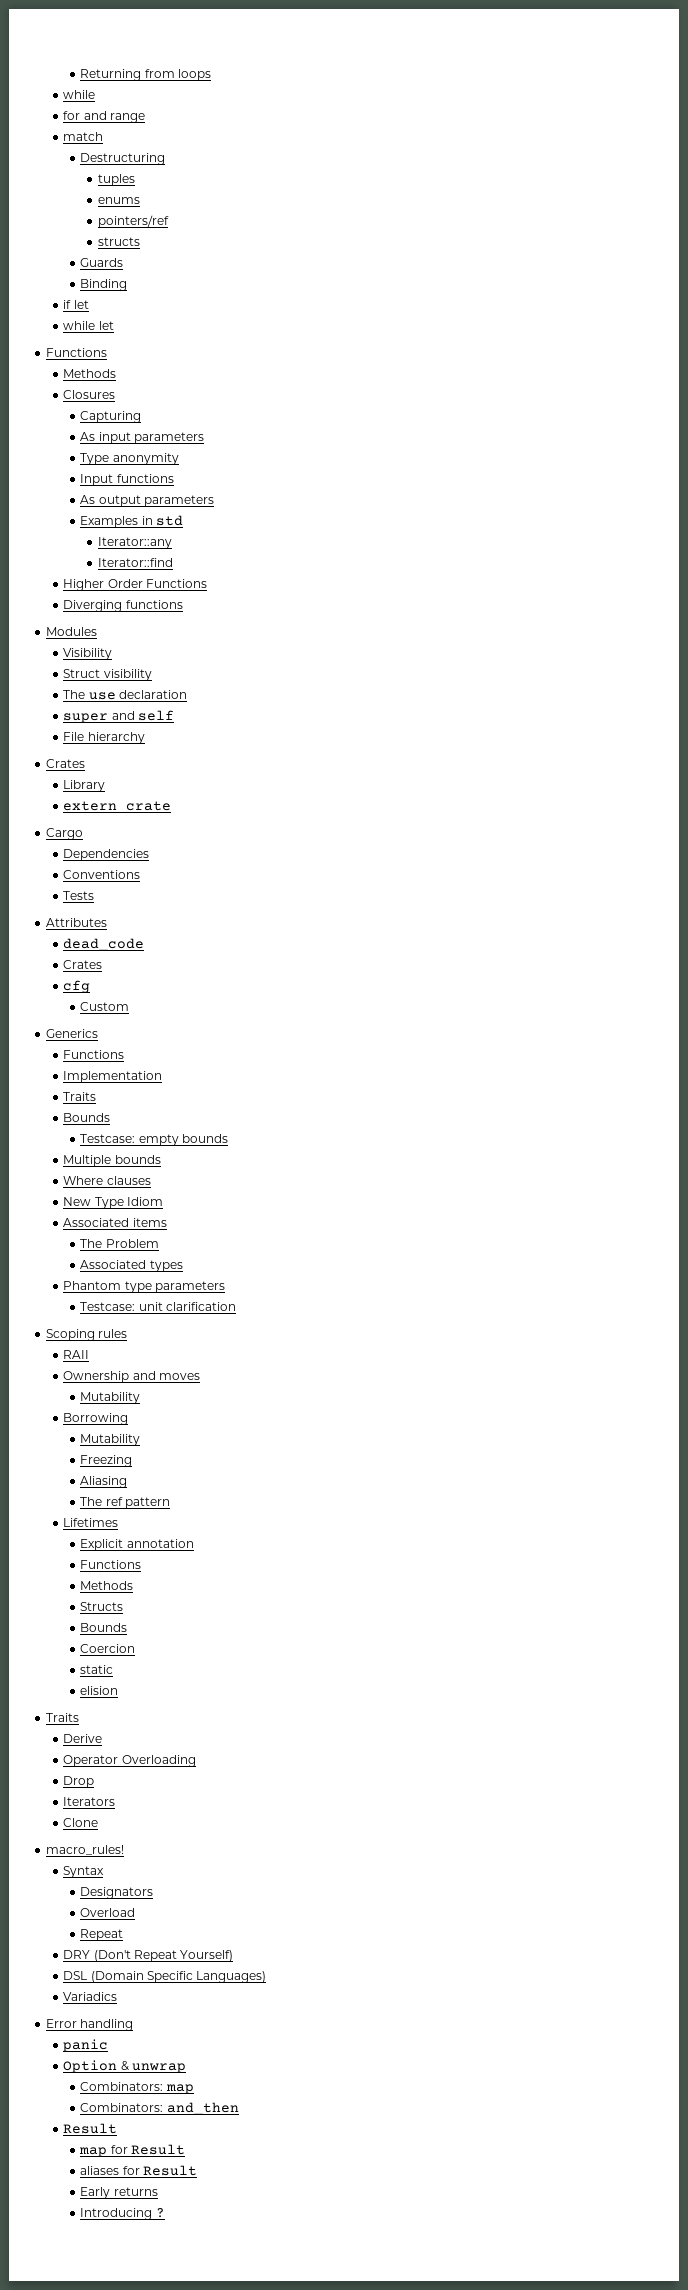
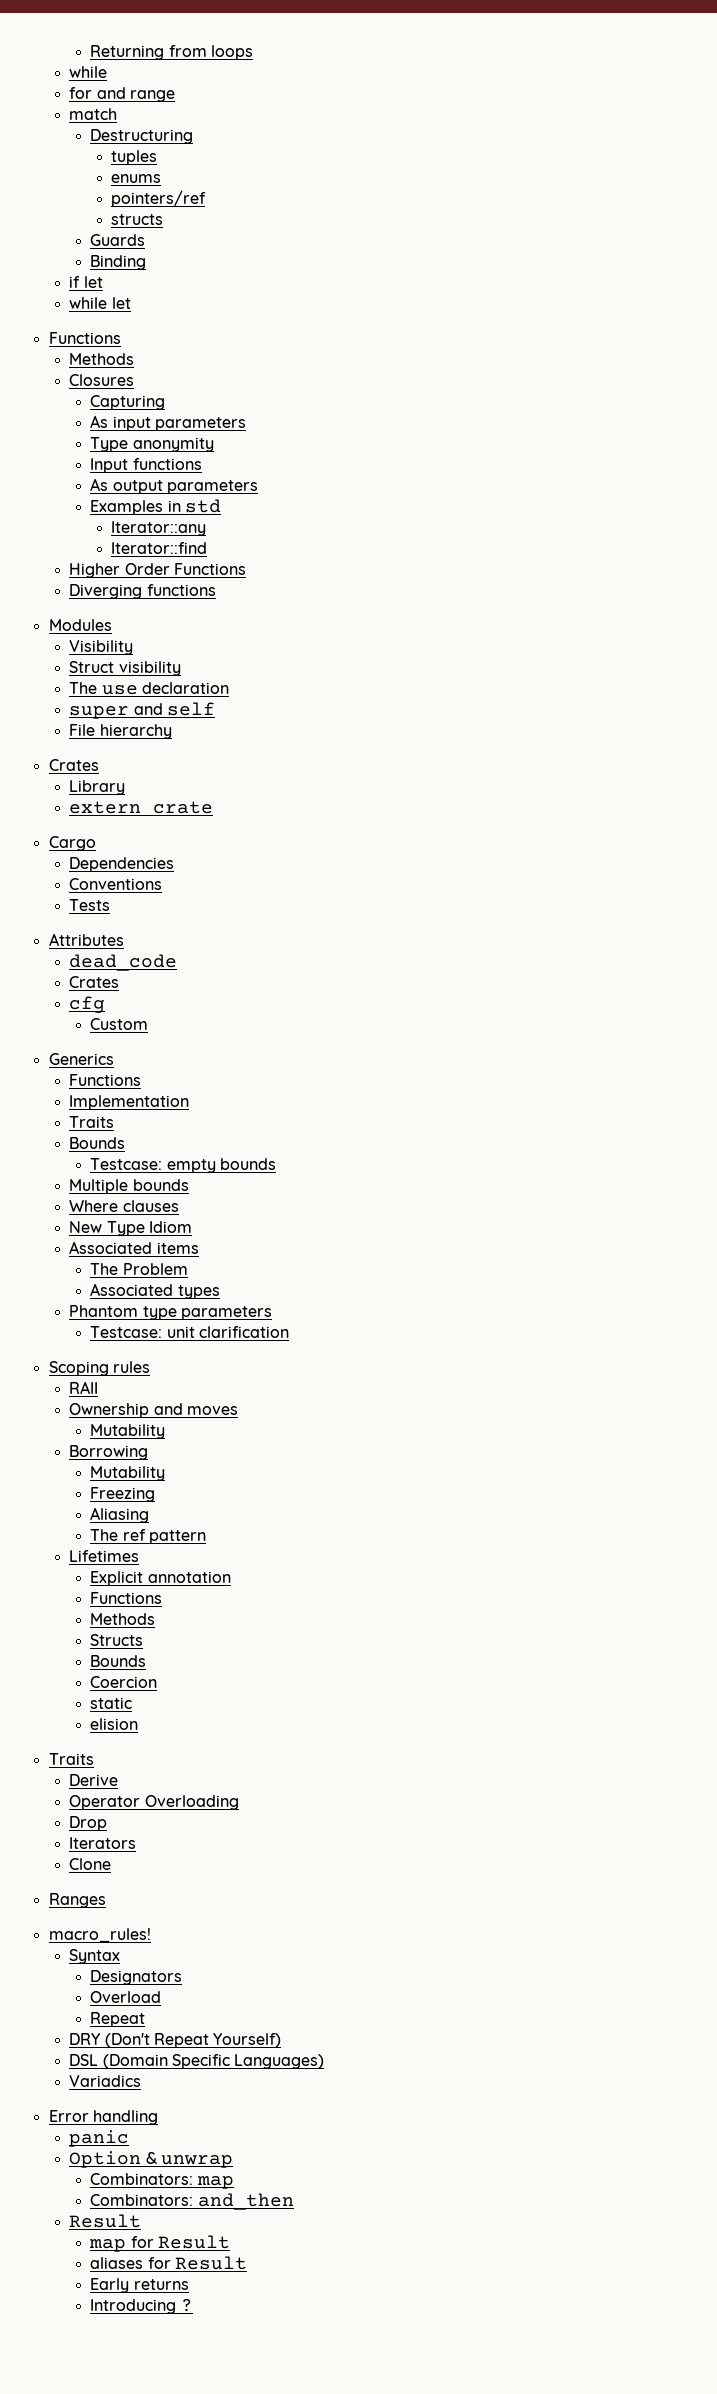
+ Ranges

